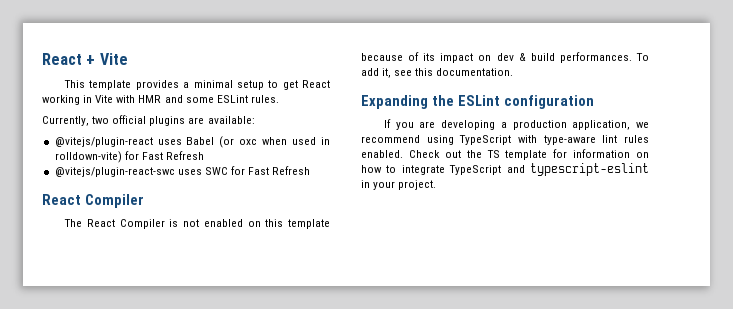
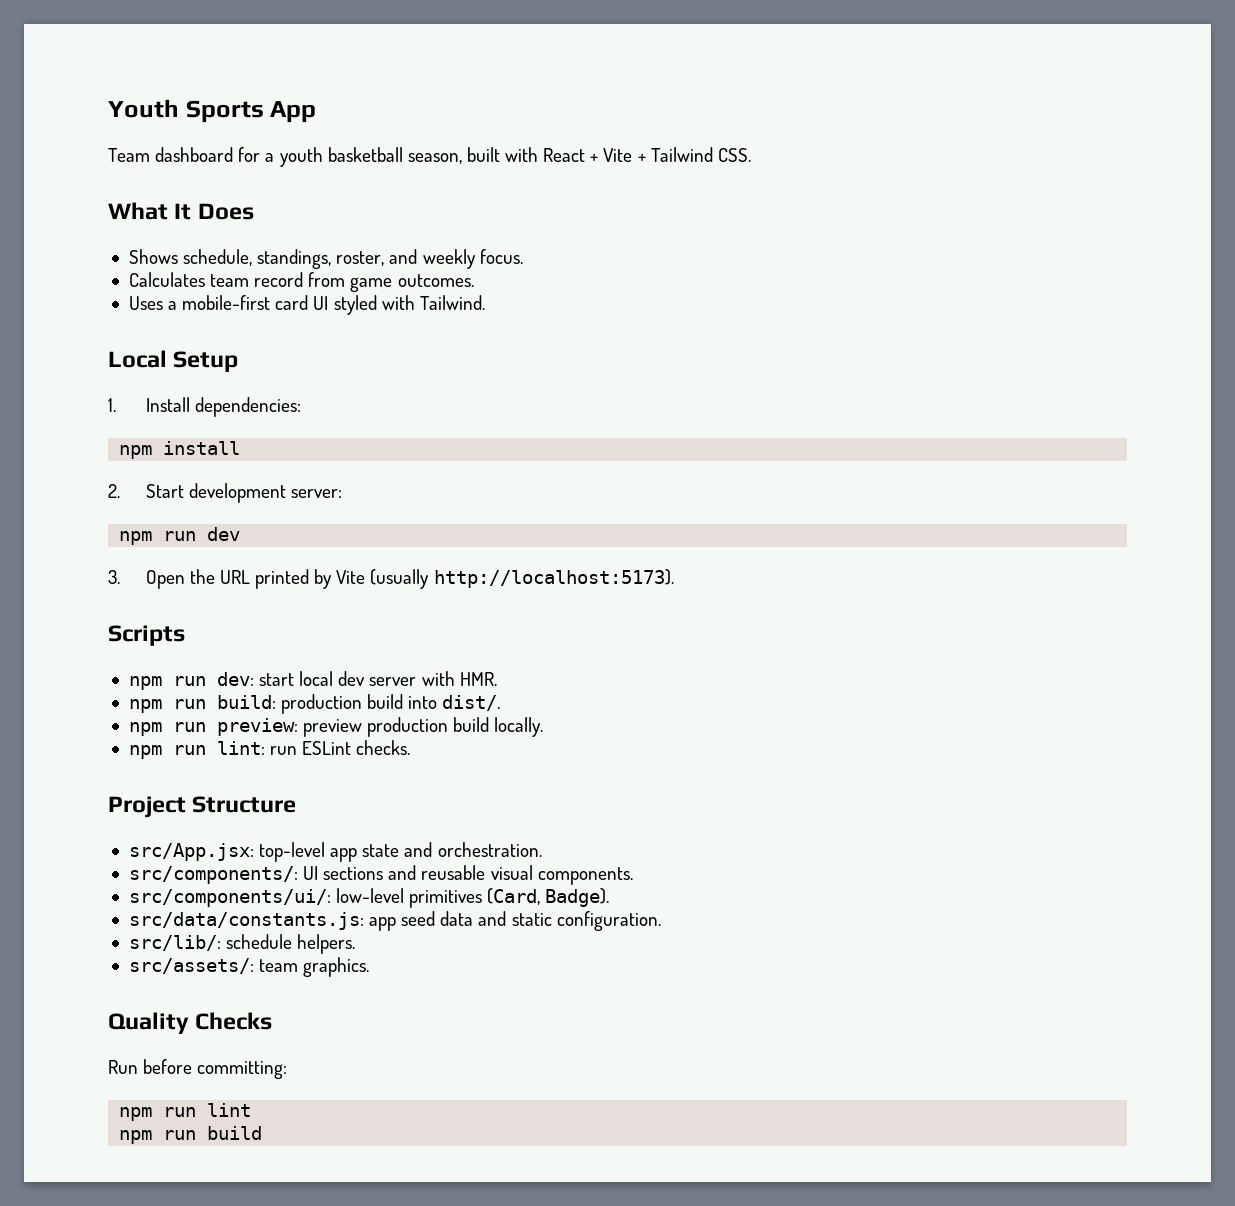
- React + Vite
- This template provides a minimal setup to get React working in Vite with HMR and some ESLint rules.
- Currently, two official plugins are available:
- @vitejs/plugin-react uses Babel (or oxc when used in rolldown-vite) for Fast Refresh
- @vitejs/plugin-react-swc uses SWC for Fast Refresh
- React Compiler
- The React Compiler is not enabled on this template because of its impact on dev & build performances. To add it, see this documentation.
- Expanding the ESLint configuration
- If you are developing a production application, we recommend using TypeScript with type-aware lint rules enabled. Check out the TS template for information on how to integrate TypeScript and typescript-eslint in your project.
+ Youth Sports App
+ Team dashboard for a youth basketball season, built with React + Vite + Tailwind CSS.
+ What It Does
+ Shows schedule, standings, roster, and weekly focus.
+ Calculates team record from game outcomes.
+ Uses a mobile-first card UI styled with Tailwind.
+ Local Setup
+ 1. Install dependencies:
+ npm install
+ 2. Start development server:
+ npm run dev
+ 3. Open the URL printed by Vite (usually http://localhost:5173).
+ Scripts
+ npm run dev: start local dev server with HMR.
+ npm run build: production build into dist/.
+ npm run preview: preview production build locally.
+ npm run lint: run ESLint checks.
+ Project Structure
+ src/App.jsx: top-level app state and orchestration.
+ src/components/: UI sections and reusable visual components.
+ src/components/ui/: low-level primitives (Card, Badge).
+ src/data/constants.js: app seed data and static configuration.
+ src/lib/: schedule helpers.
+ src/assets/: team graphics.
+ Quality Checks
+ Run before committing:
+ npm run lint
+ npm run build

